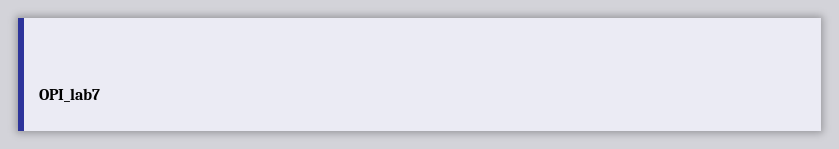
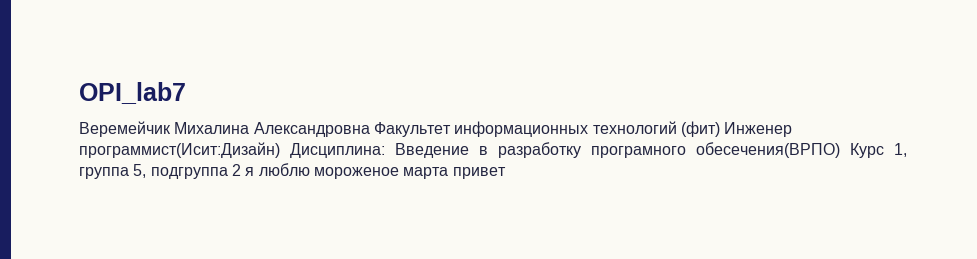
+ Веремейчик Михалина Александровна Факультет информационных технологий (фит) Инженер программист(Исит:Дизайн) Дисциплина: Введение в разработку програмного обесечения(ВРПО) Курс 1, группа 5, подгруппа 2 я люблю мороженое марта привет

